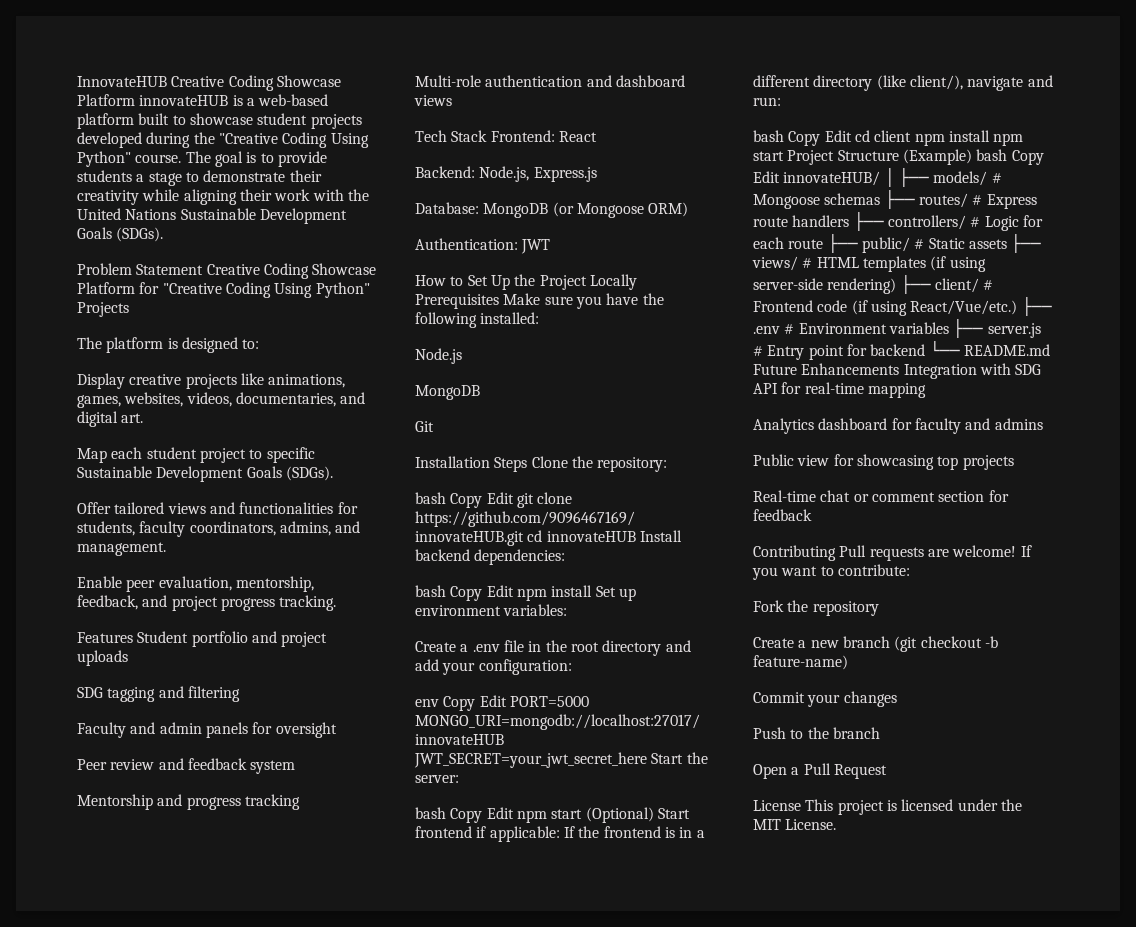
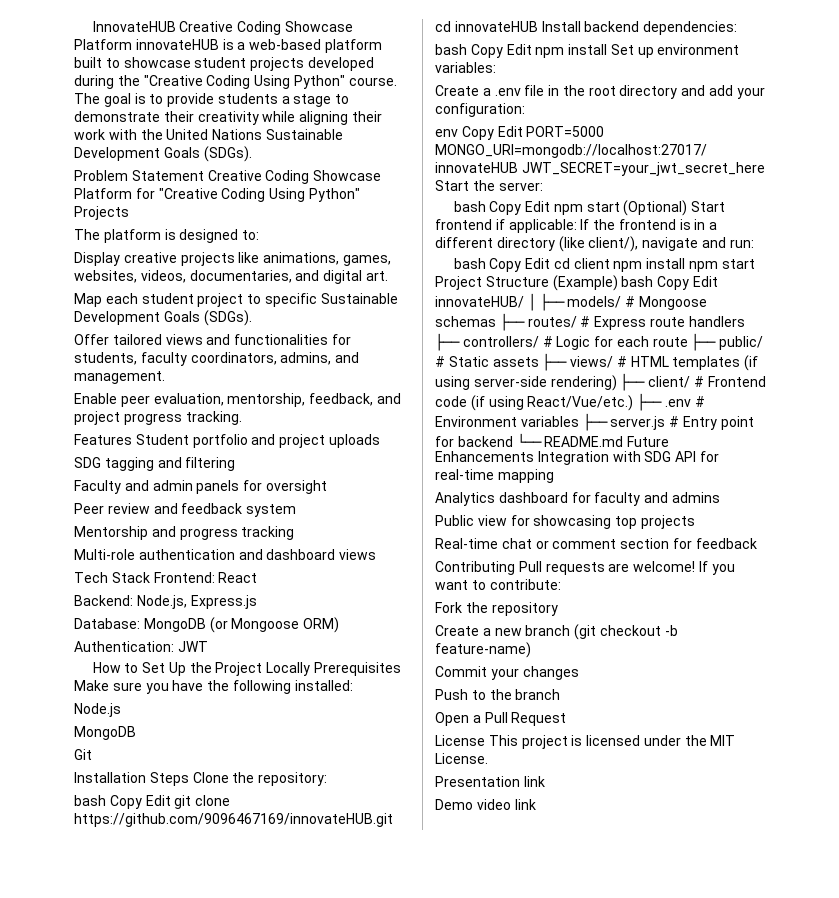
+ Presentation link
+ Demo video link

